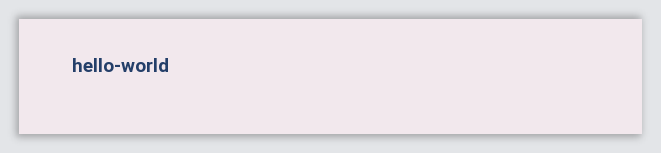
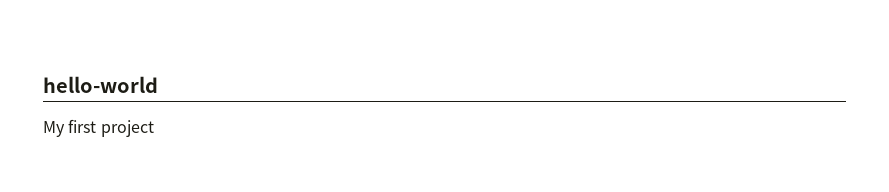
+ My first project

